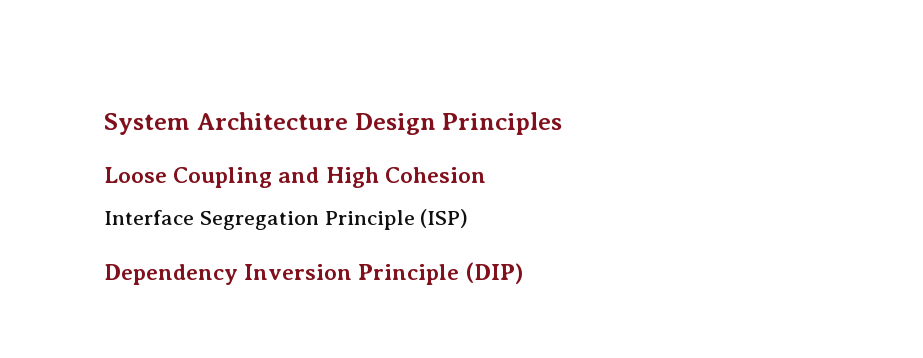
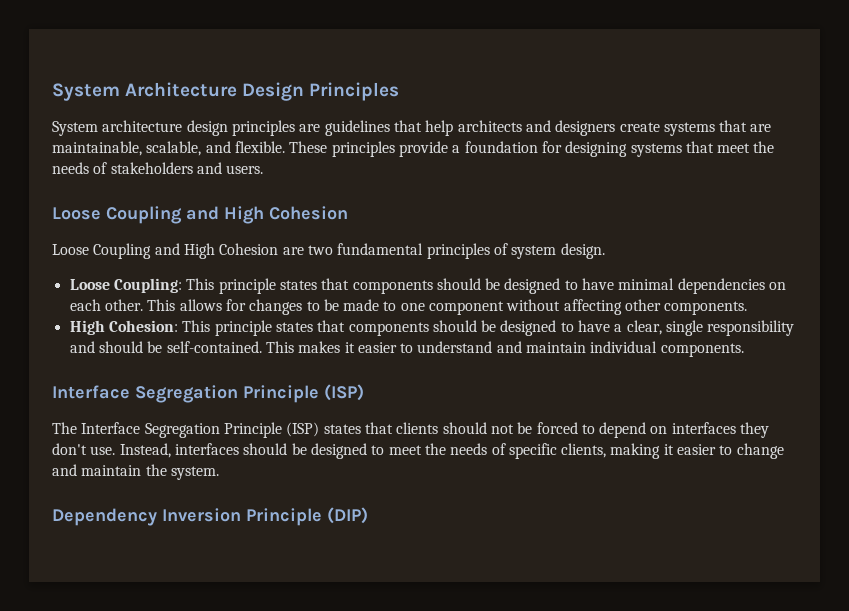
+ System architecture design principles are guidelines that help architects and designers create systems that are maintainable, scalable, and flexible. These principles provide a foundation for designing systems that meet the needs of stakeholders and users.
+ Loose Coupling and High Cohesion are two fundamental principles of system design.
+ Loose Coupling: This principle states that components should be designed to have minimal dependencies on each other. This allows for changes to be made to one component without affecting other components.
+ High Cohesion: This principle states that components should be designed to have a clear, single responsibility and should be self-contained. This makes it easier to understand and maintain individual components.
  Interface Segregation Principle (ISP)
+ The Interface Segregation Principle (ISP) states that clients should not be forced to depend on interfaces they don't use. Instead, interfaces should be designed to meet the needs of specific clients, making it easier to change and maintain the system.

